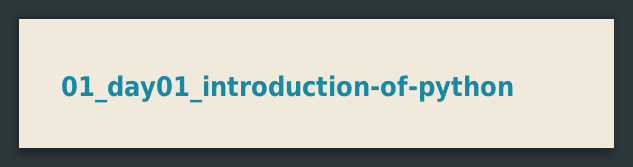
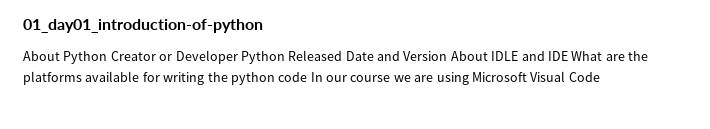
+ About Python Creator or Developer Python Released Date and Version About IDLE and IDE What are the platforms available for writing the python code In our course we are using Microsoft Visual Code

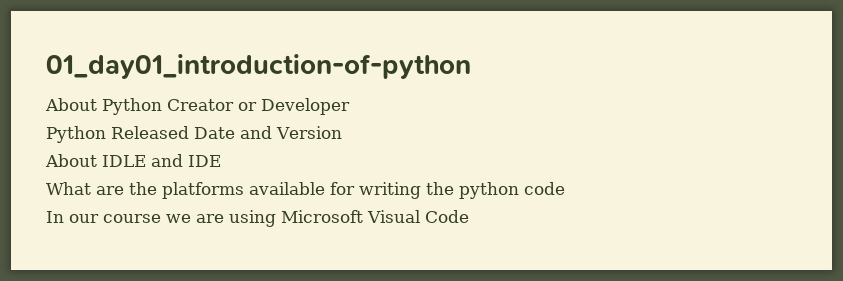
- About Python Creator or Developer Python Released Date and Version About IDLE and IDE What are the platforms available for writing the python code In our course we are using Microsoft Visual Code
+ About Python Creator or Developer
+ Python Released Date and Version
+ About IDLE and IDE
+ What are the platforms available for writing the python code
+ In our course we are using Microsoft Visual Code

